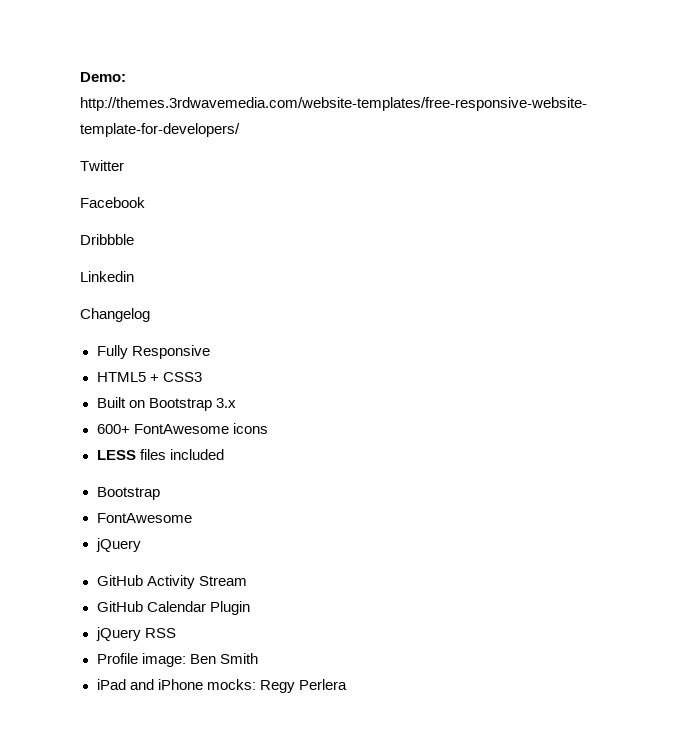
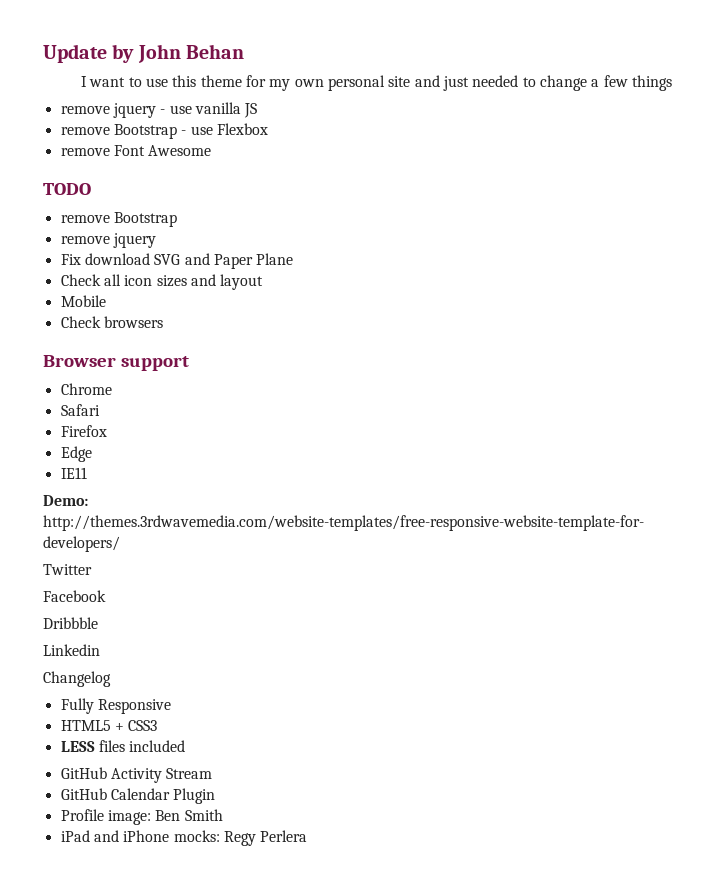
+ Update by John Behan
+ I want to use this theme for my own personal site and just needed to change a few things
+ remove jquery - use vanilla JS
+ remove Bootstrap - use Flexbox
+ remove Font Awesome
+ TODO
+ remove Bootstrap
+ remove jquery
+ Fix download SVG and Paper Plane
+ Check all icon sizes and layout
+ Mobile
+ Check browsers
+ Browser support
+ Chrome
+ Safari
+ Firefox
+ Edge
+ IE11
- Built on Bootstrap 3.x
- 600+ FontAwesome icons
  LESS files included
- Bootstrap
- FontAwesome
- jQuery
- jQuery RSS

